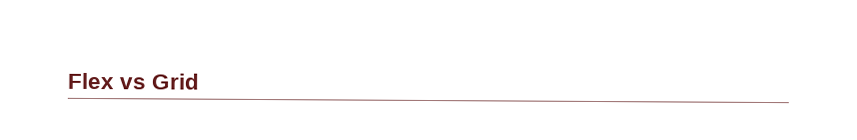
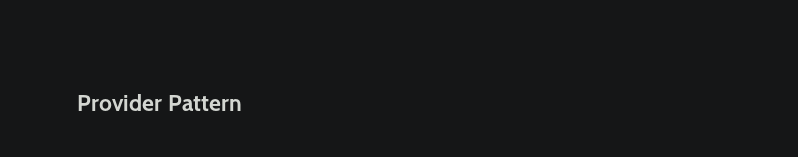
- Flex vs Grid
+ Provider Pattern

